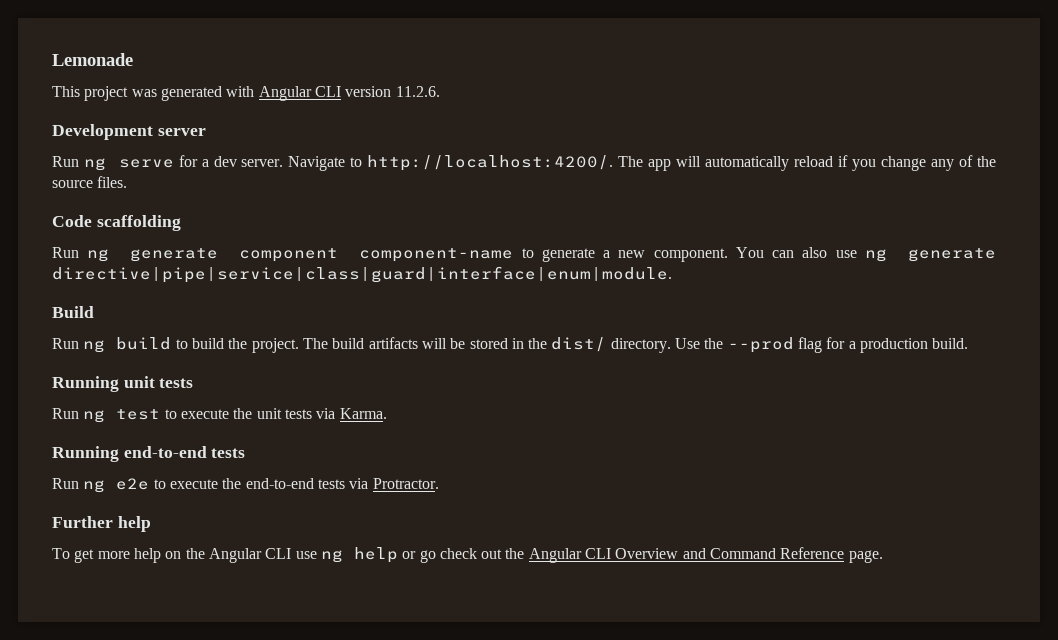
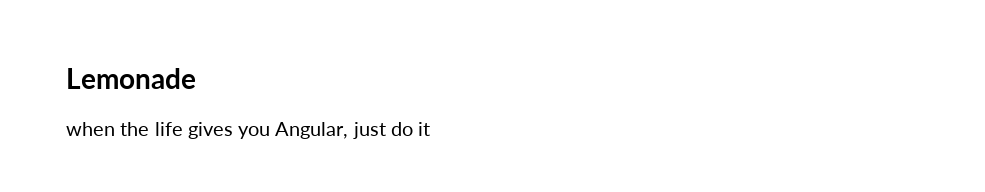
- This project was generated with Angular CLI version 11.2.6.
- Development server
- Run ng serve for a dev server. Navigate to http://localhost:4200/. The app will automatically reload if you change any of the source files.
- Code scaffolding
- Run ng generate component component-name to generate a new component. You can also use ng generate directive|pipe|service|class|guard|interface|enum|module.
- Build
- Run ng build to build the project. The build artifacts will be stored in the dist/ directory. Use the --prod flag for a production build.
- Running unit tests
- Run ng test to execute the unit tests via Karma.
- Running end-to-end tests
- Run ng e2e to execute the end-to-end tests via Protractor.
- Further help
- To get more help on the Angular CLI use ng help or go check out the Angular CLI Overview and Command Reference page.
+ when the life gives you Angular, just do it

